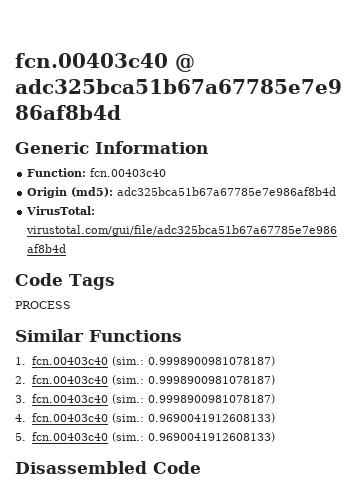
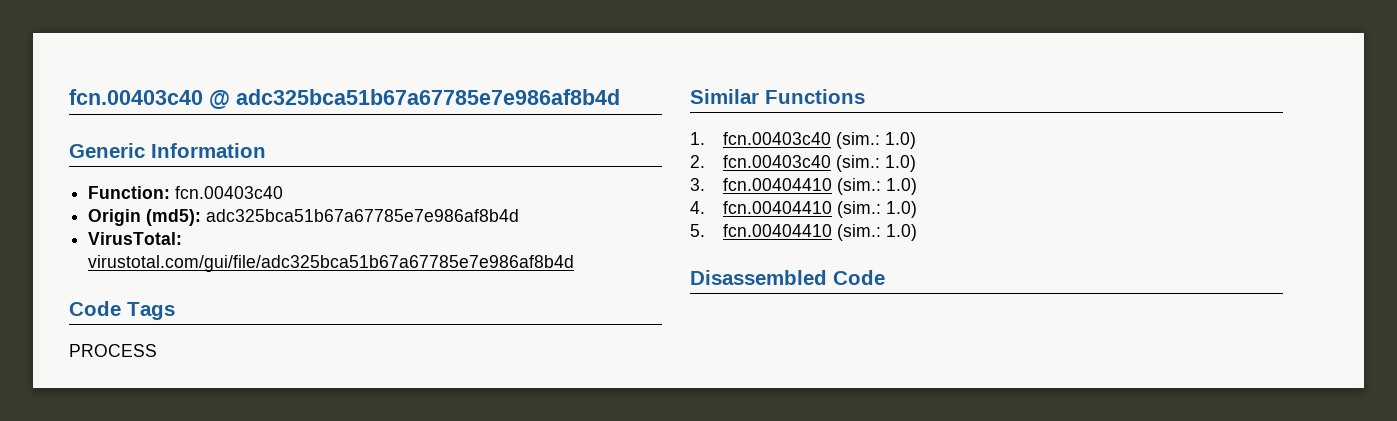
- 1. fcn.00403c40 (sim.: 0.9998900981078187)
+ 1. fcn.00403c40 (sim.: 1.0)
- 2. fcn.00403c40 (sim.: 0.9998900981078187)
+ 2. fcn.00403c40 (sim.: 1.0)
- 3. fcn.00403c40 (sim.: 0.9998900981078187)
- 4. fcn.00403c40 (sim.: 0.9690041912608133)
- 5. fcn.00403c40 (sim.: 0.9690041912608133)
+ 3. fcn.00404410 (sim.: 1.0)
+ 4. fcn.00404410 (sim.: 1.0)
+ 5. fcn.00404410 (sim.: 1.0)

